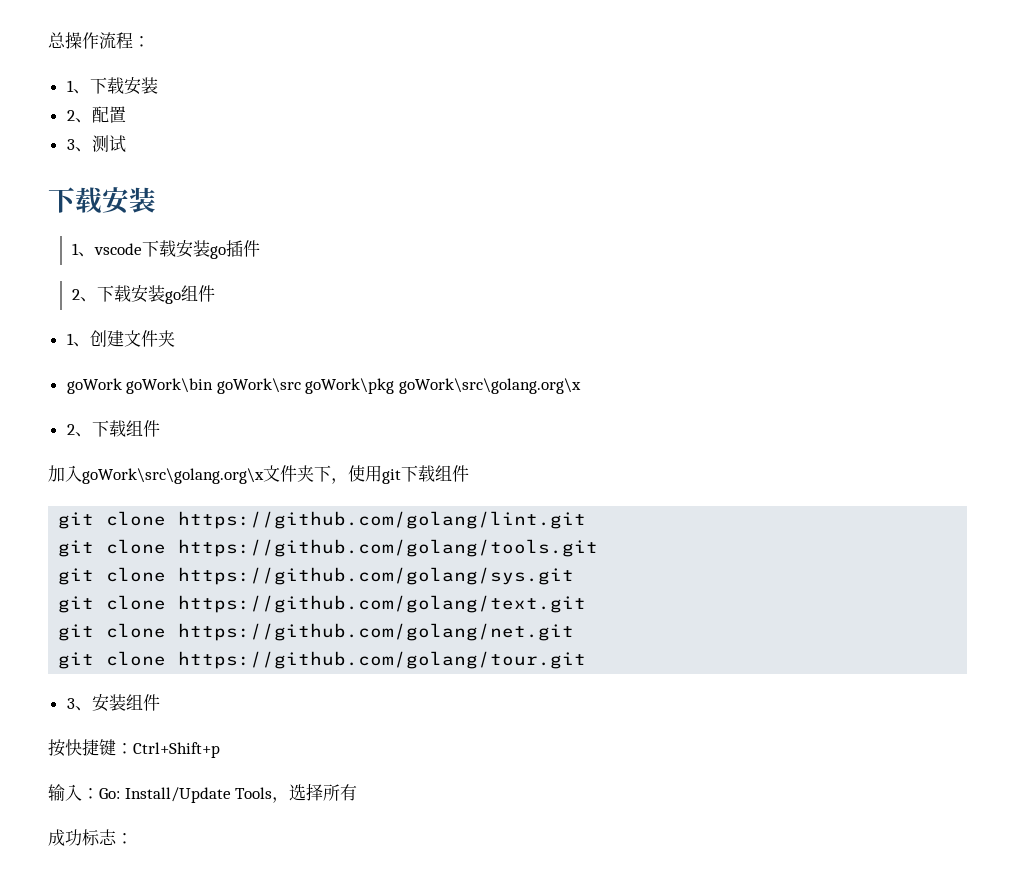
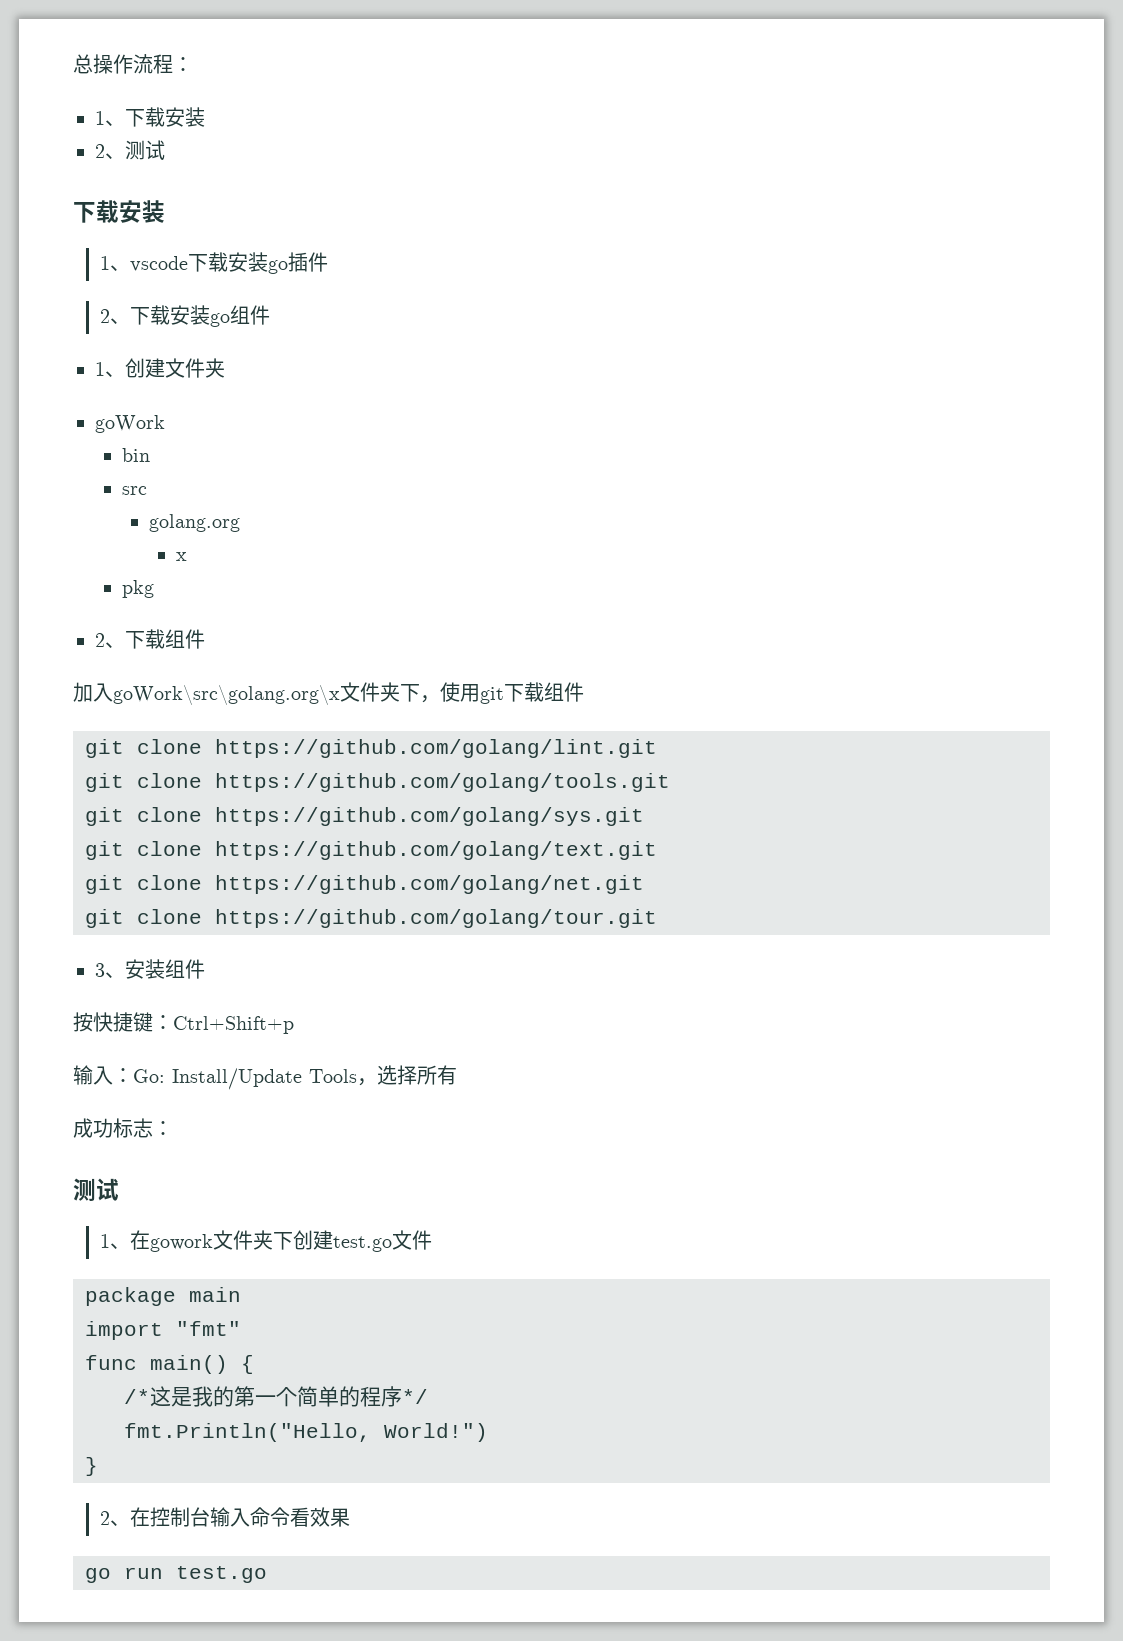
- 2、配置
- 3、测试
+ 2、测试
- goWork goWork\bin goWork\src goWork\pkg goWork\src\golang.org\x
+ goWork
+ bin
+ src
+ golang.org
+ x
+ pkg
  成功标志：
+ 测试
+ 1、在gowork文件夹下创建test.go文件
+ package main
+ import "fmt"
+ func main() {
+ /*这是我的第一个简单的程序*/
+ fmt.Println("Hello, World!")
+ }
+ 2、在控制台输入命令看效果
+ go run test.go

